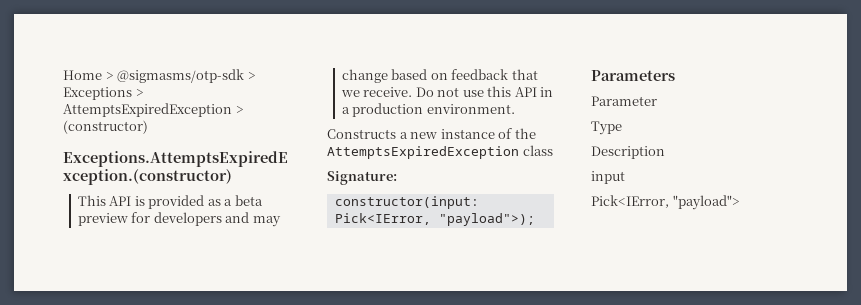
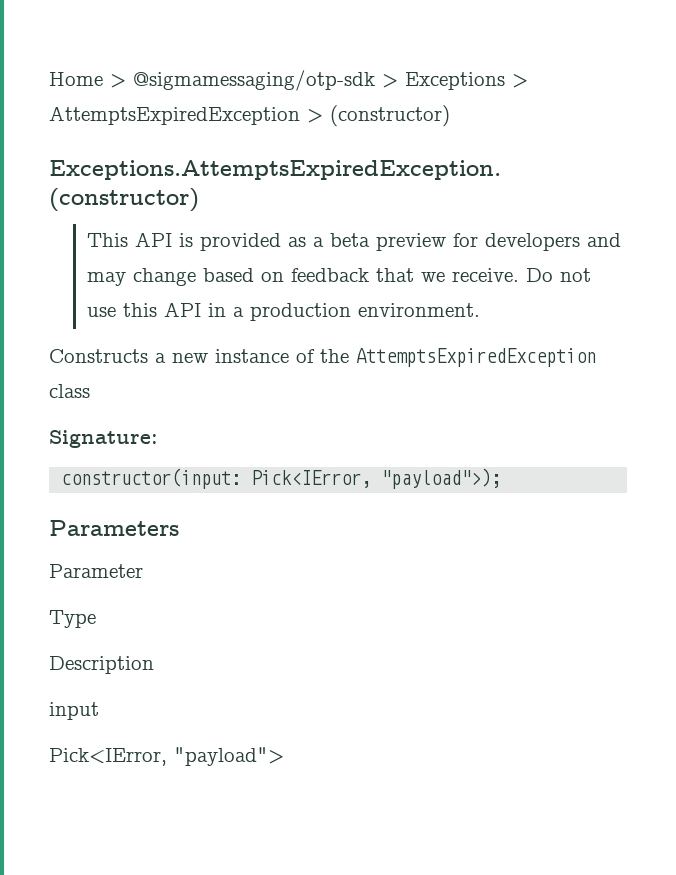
- Home > @sigmasms/otp-sdk > Exceptions > AttemptsExpiredException > (constructor)
+ Home > @sigmamessaging/otp-sdk > Exceptions > AttemptsExpiredException > (constructor)

